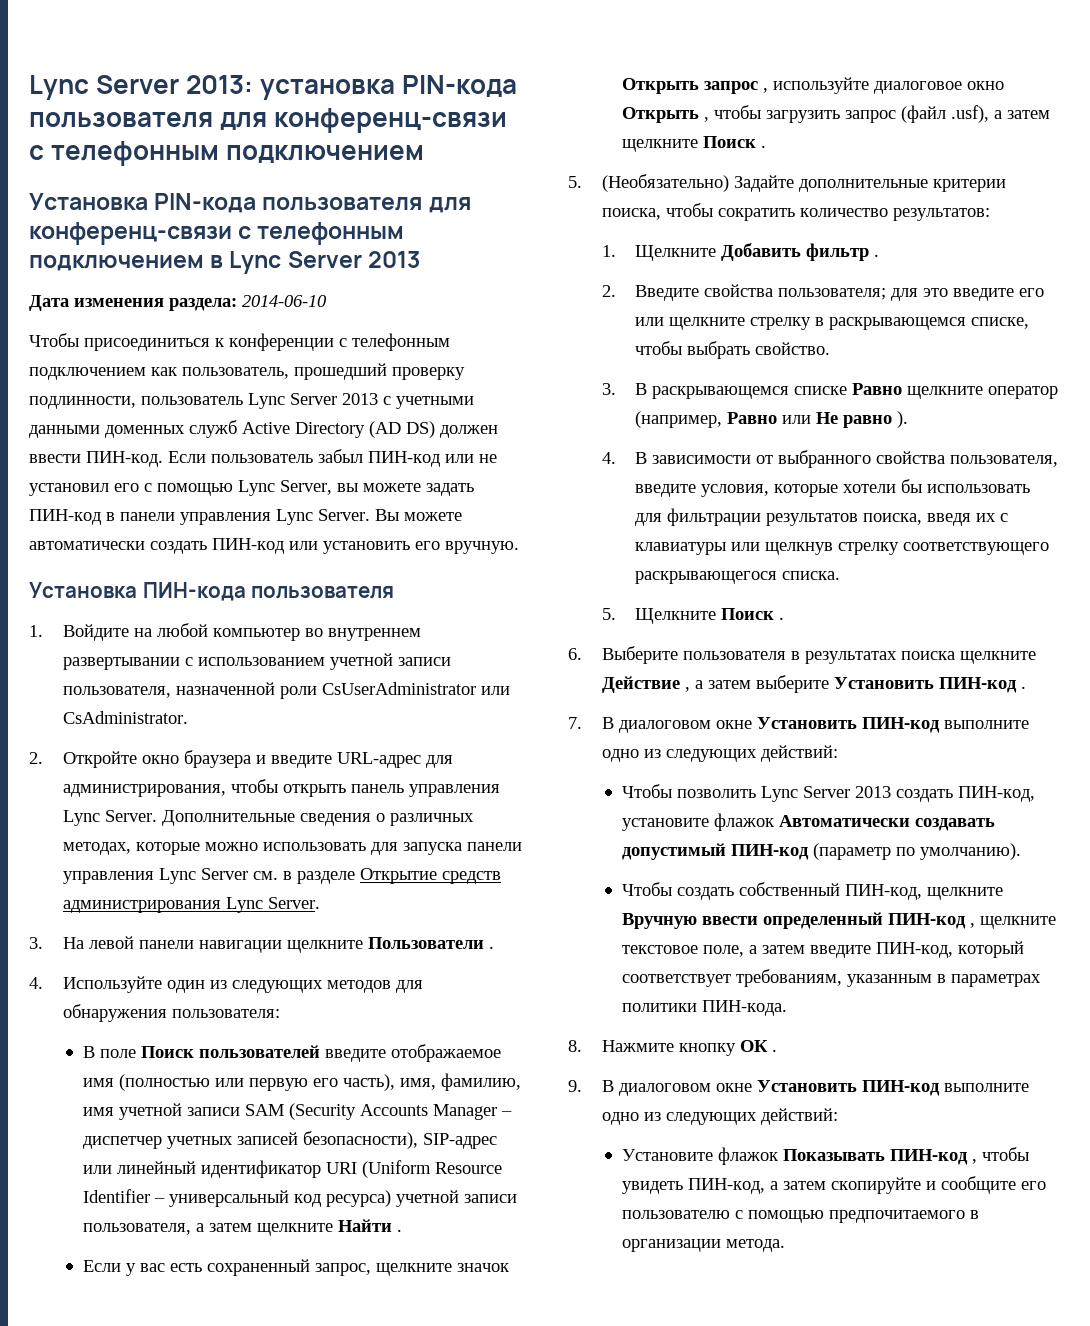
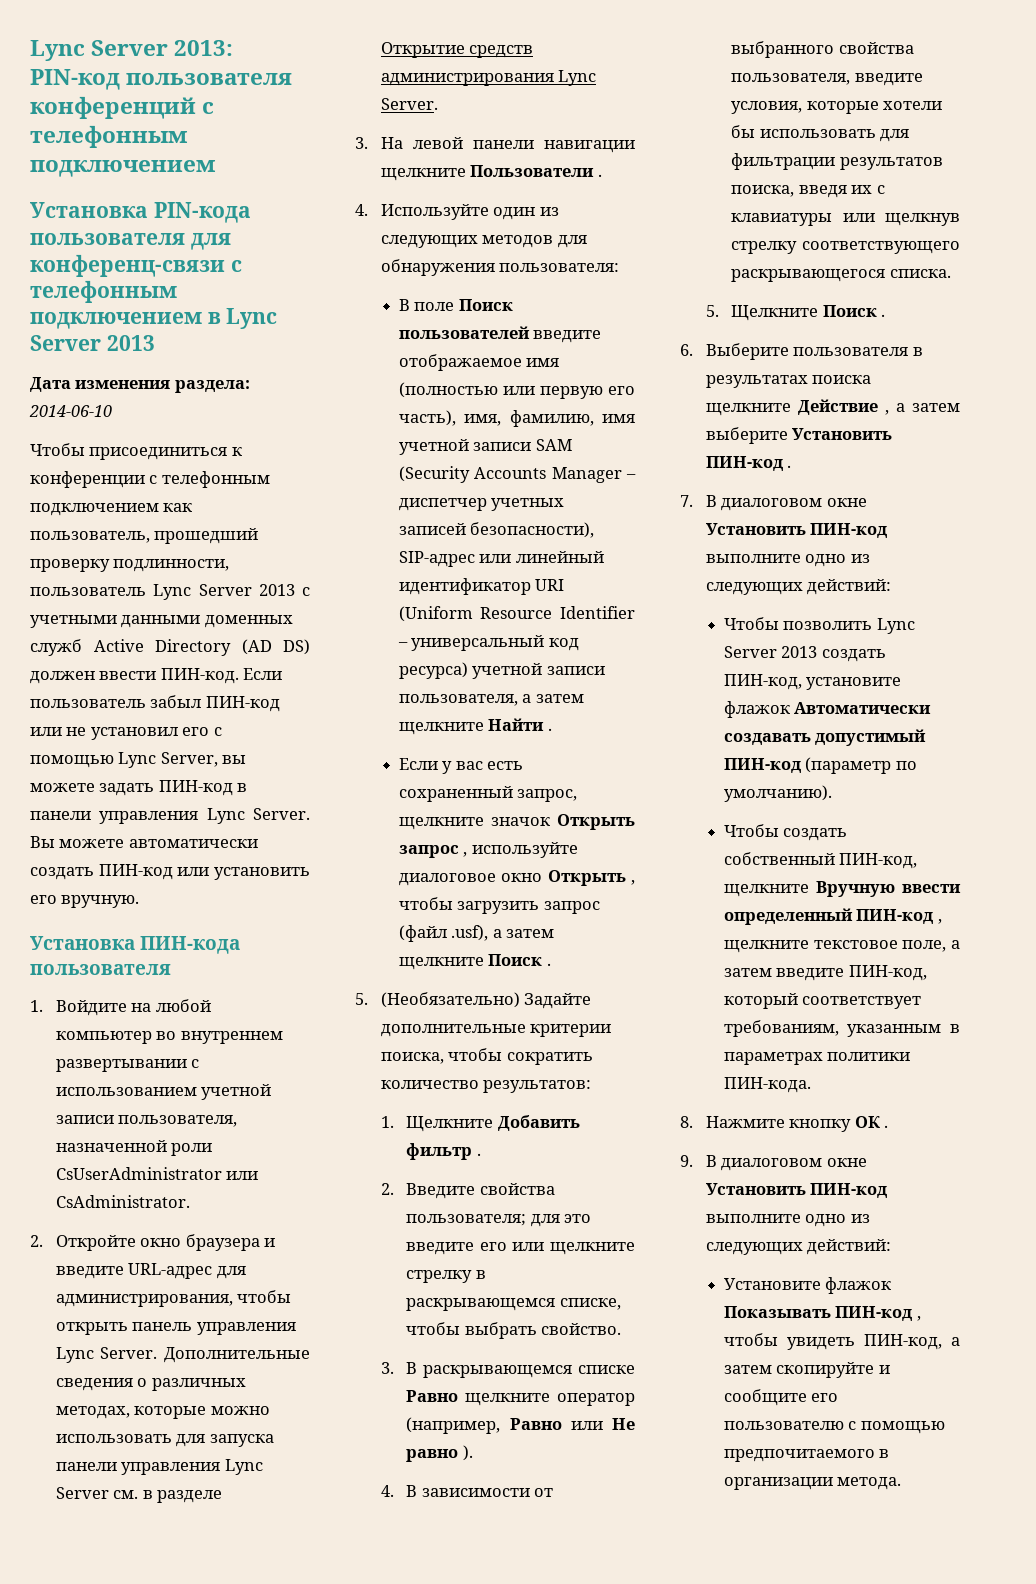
- Lync Server 2013: установка PIN-кода пользователя для конференц-связи с телефонным подключением
+ Lync Server 2013: PIN-код пользователя конференций с телефонным подключением

